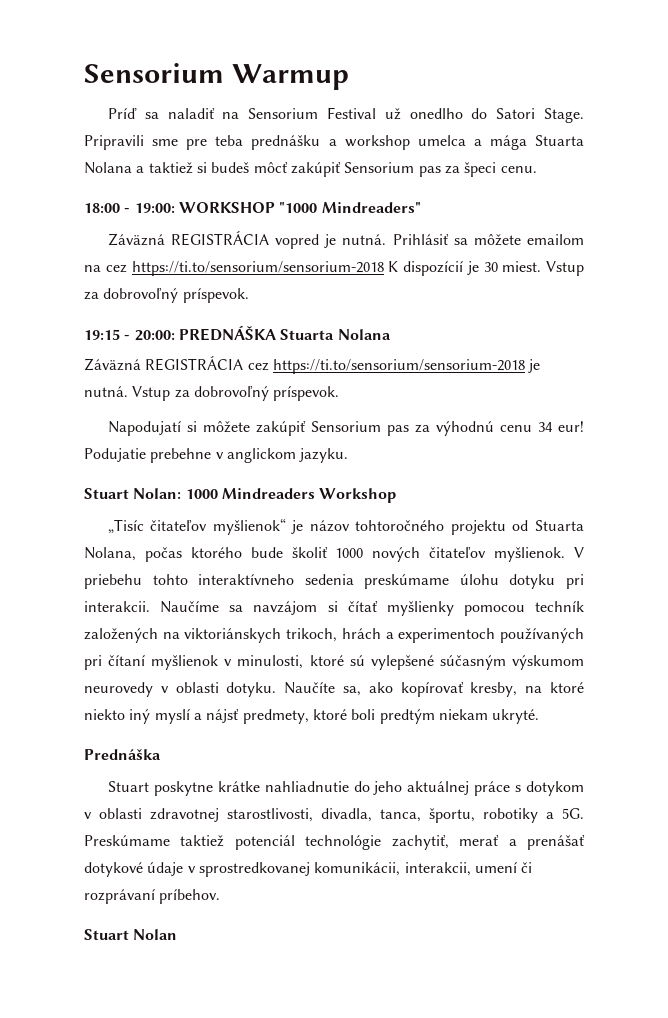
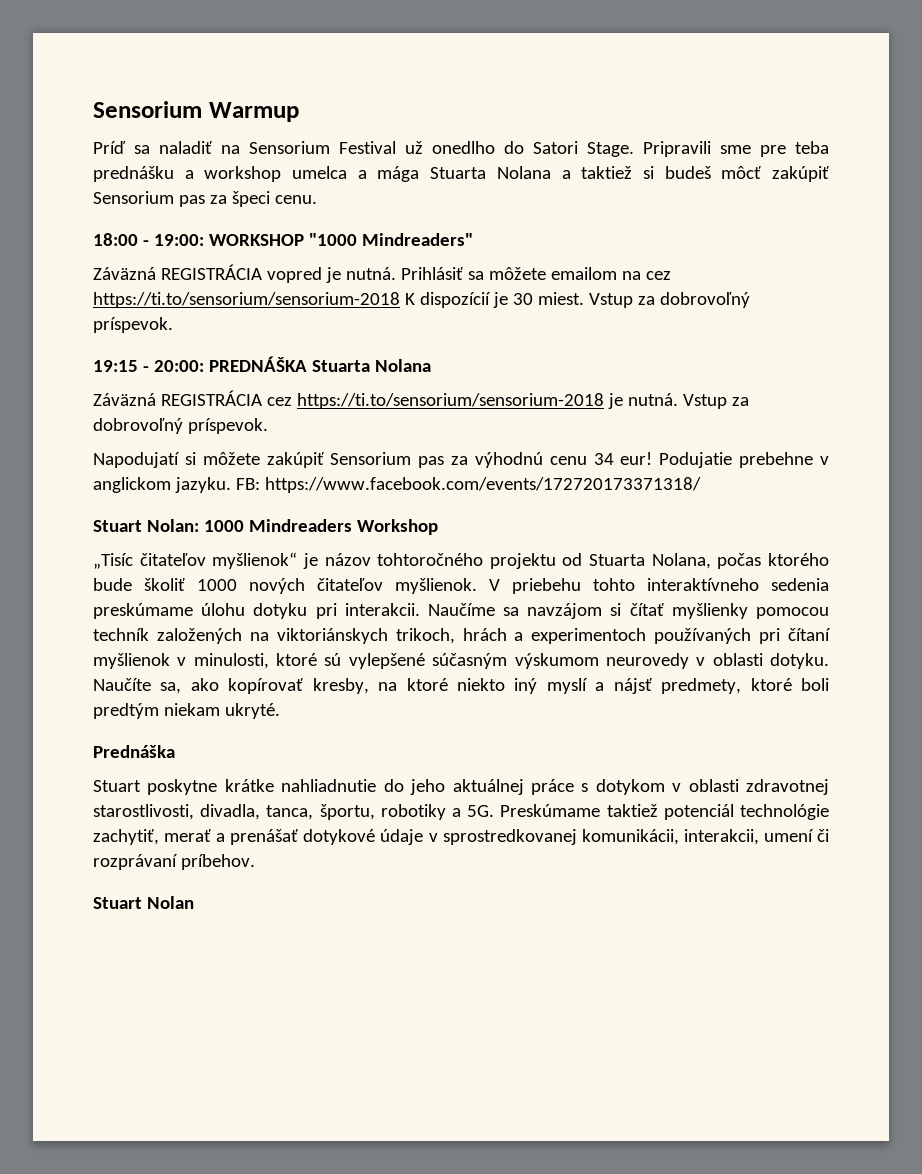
+ FB: https://www.facebook.com/events/172720173371318/

